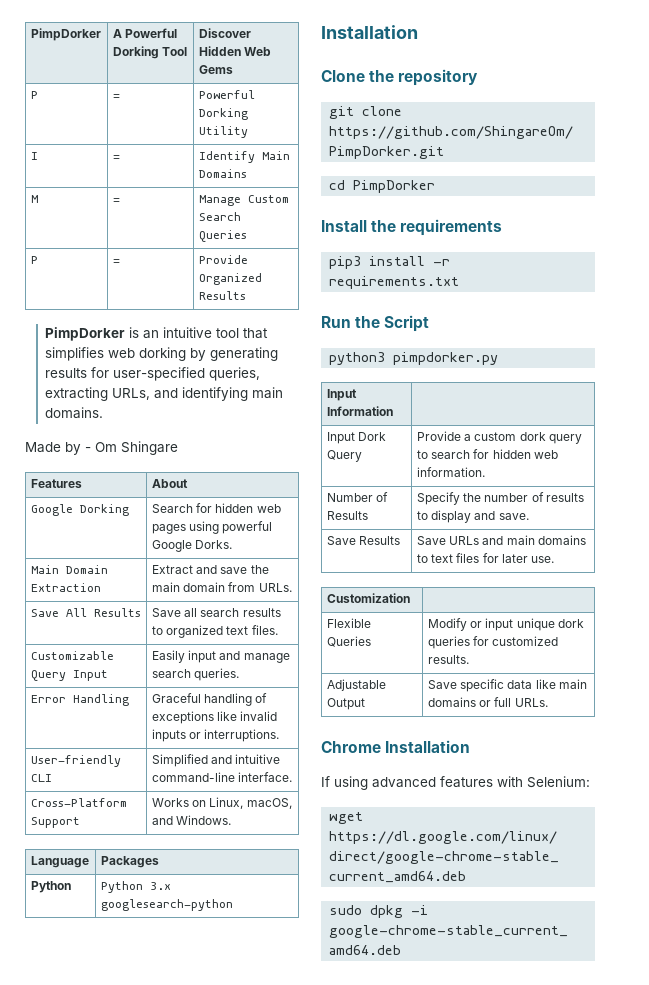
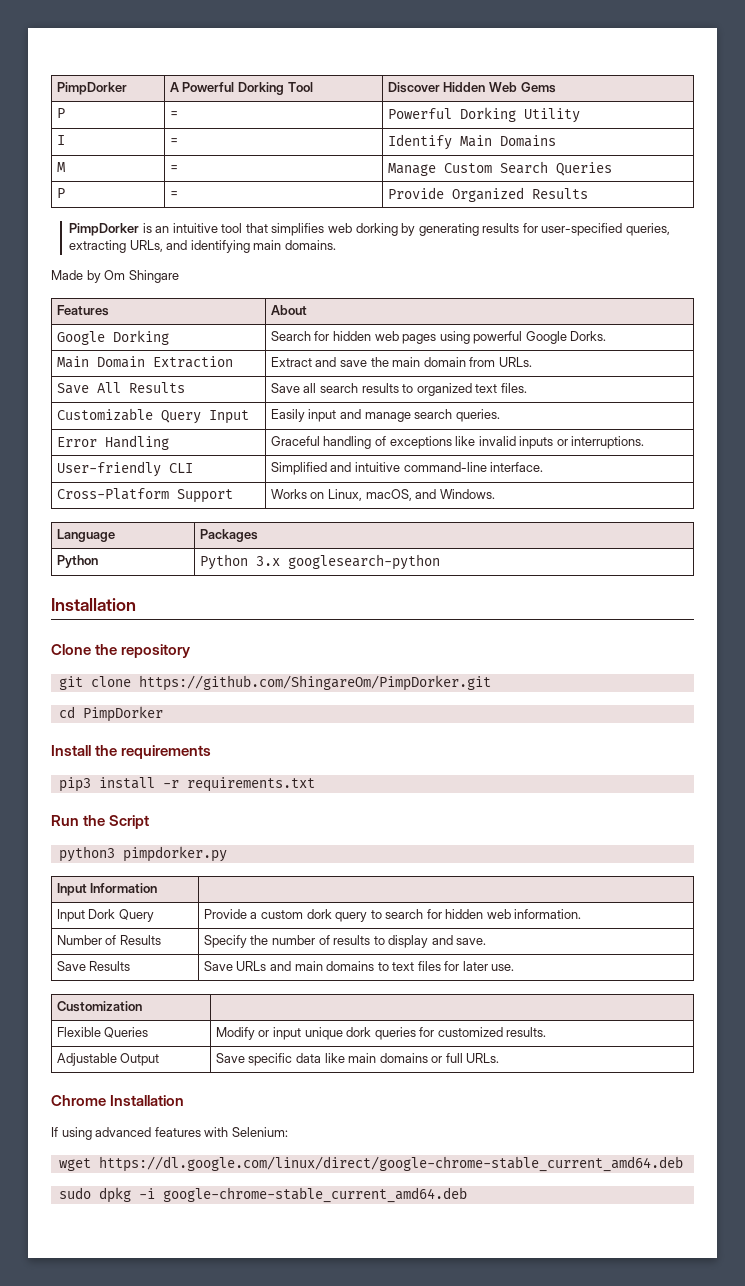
- Made by - Om Shingare
+ Made by Om Shingare

